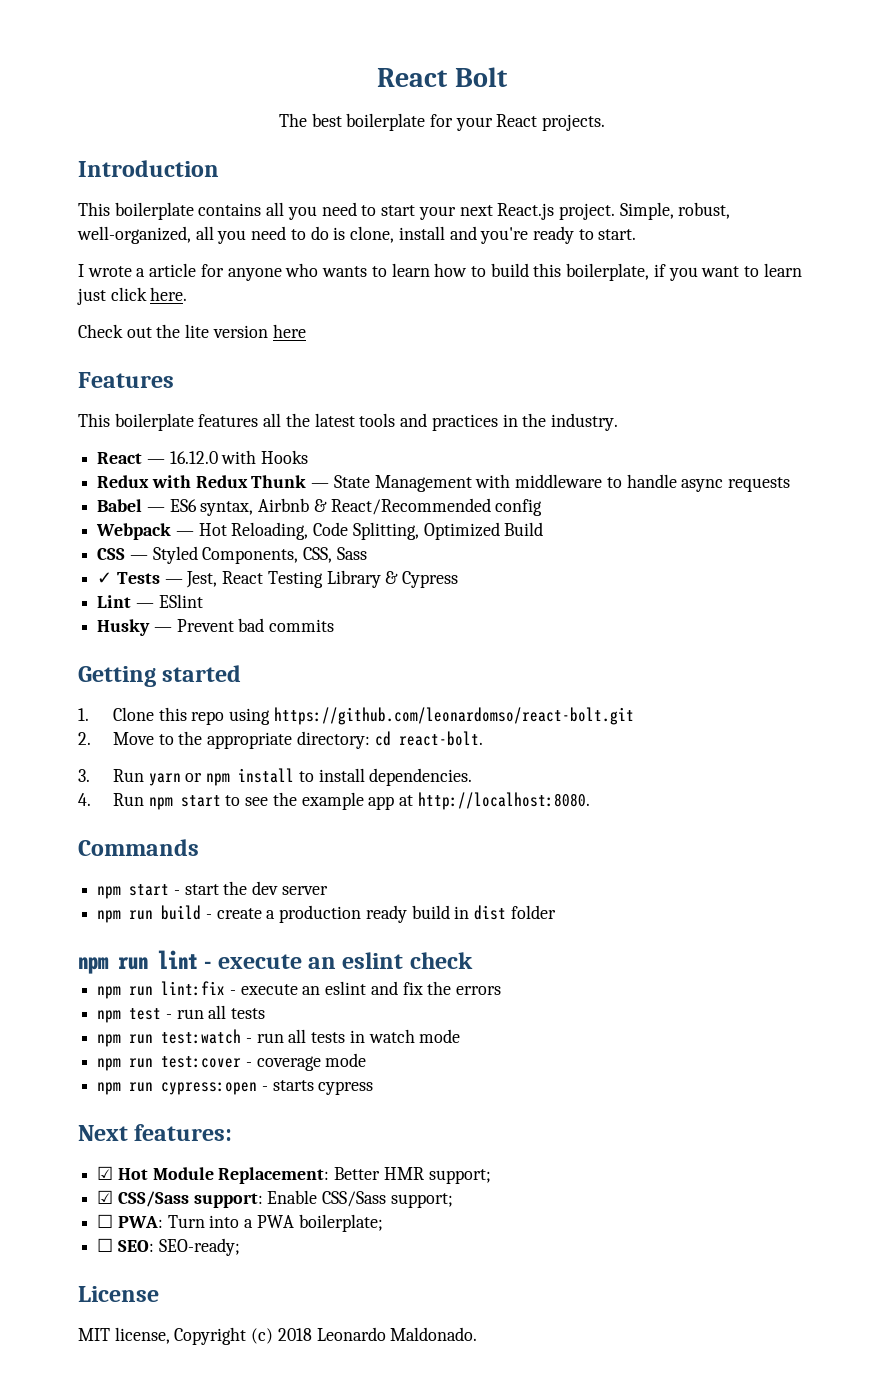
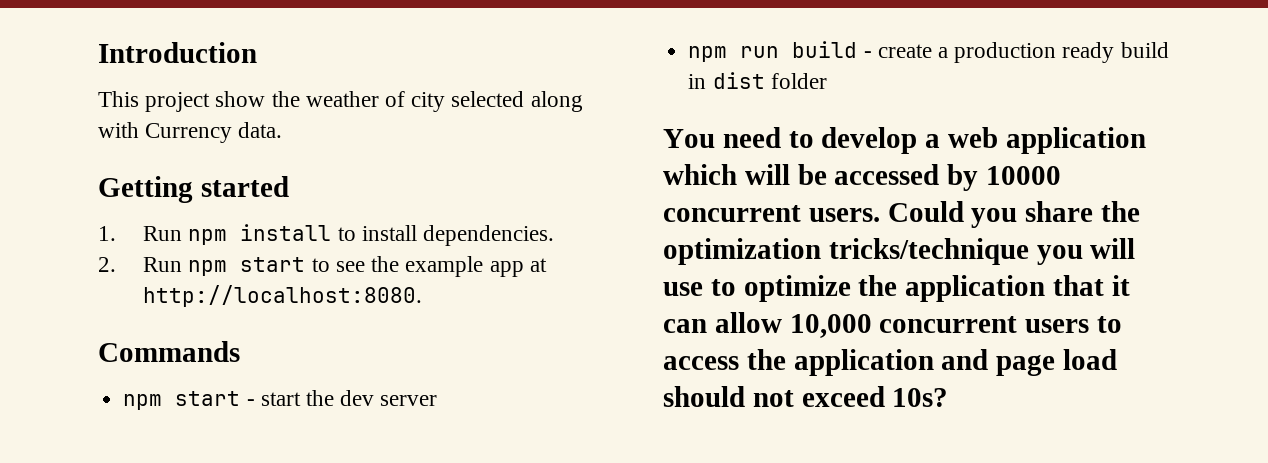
- React Bolt
- The best boilerplate for your React projects.
  Introduction
- This boilerplate contains all you need to start your next React.js project. Simple, robust, well-organized, all you need to do is clone, install and you're ready to start.
- I wrote a article for anyone who wants to learn how to build this boilerplate, if you want to learn just click here.
- Check out the lite version here
- Features
- This boilerplate features all the latest tools and practices in the industry.
- React — 16.12.0 with Hooks
- Redux with Redux Thunk — State Management with middleware to handle async requests
- Babel — ES6 syntax, Airbnb & React/Recommended config
- Webpack — Hot Reloading, Code Splitting, Optimized Build
- CSS — Styled Components, CSS, Sass
- ✓ Tests — Jest, React Testing Library & Cypress
- Lint — ESlint
- Husky — Prevent bad commits
+ This project show the weather of city selected along with Currency data.
  Getting started
- 1. Clone this repo using https://github.com/leonardomso/react-bolt.git
- 2. Move to the appropriate directory: cd react-bolt.
- 3. Run yarn or npm install to install dependencies.
+ 1. Run npm install to install dependencies.
- 4. Run npm start to see the example app at http://localhost:8080.
+ 2. Run npm start to see the example app at http://localhost:8080.
- npm run lint - execute an eslint check
- npm run lint:fix - execute an eslint and fix the errors
- npm test - run all tests
- npm run test:watch - run all tests in watch mode
- npm run test:cover - coverage mode
- npm run cypress:open - starts cypress
- Next features:
- ☑ Hot Module Replacement: Better HMR support;
- ☑ CSS/Sass support: Enable CSS/Sass support;
- ☐ PWA: Turn into a PWA boilerplate;
- ☐ SEO: SEO-ready;
- License
- MIT license, Copyright (c) 2018 Leonardo Maldonado.
+ You need to develop a web application which will be accessed by 10000 concurrent users. Could you share the optimization tricks/technique you will use to optimize the application that it can allow 10,000 concurrent users to access the application and page load should not exceed 10s?

